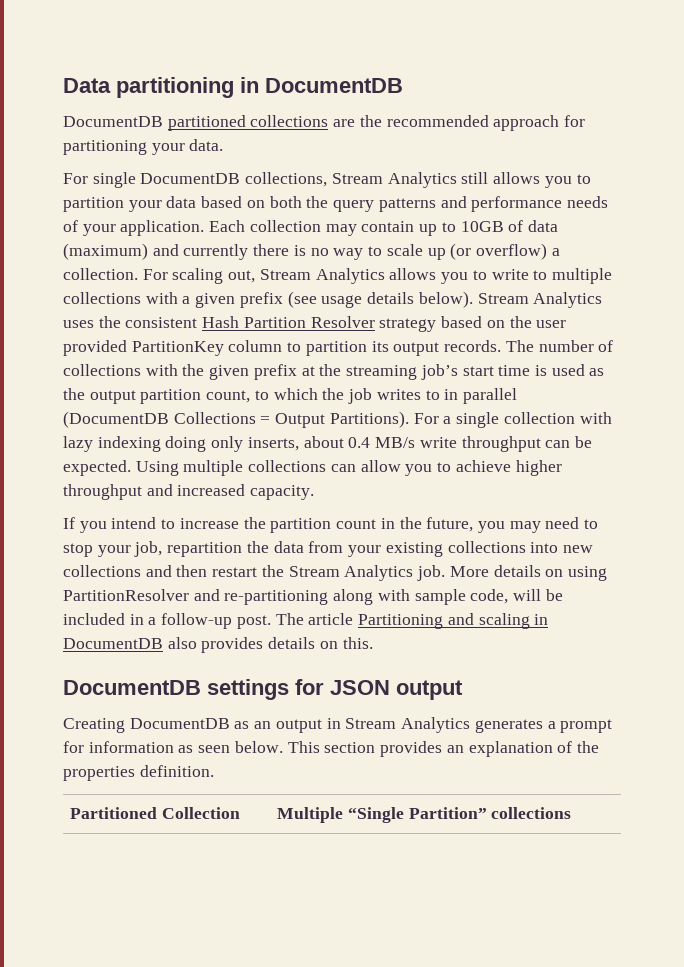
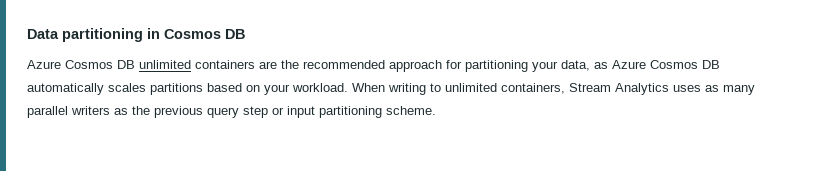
- Data partitioning in DocumentDB
- DocumentDB partitioned collections are the recommended approach for partitioning your data.
- For single DocumentDB collections, Stream Analytics still allows you to partition your data based on both the query patterns and performance needs of your application. Each collection may contain up to 10GB of data (maximum) and currently there is no way to scale up (or overflow) a collection. For scaling out, Stream Analytics allows you to write to multiple collections with a given prefix (see usage details below). Stream Analytics uses the consistent Hash Partition Resolver strategy based on the user provided PartitionKey column to partition its output records. The number of collections with the given prefix at the streaming job’s start time is used as the output partition count, to which the job writes to in parallel (DocumentDB Collections = Output Partitions). For a single collection with lazy indexing doing only inserts, about 0.4 MB/s write throughput can be expected. Using multiple collections can allow you to achieve higher throughput and increased capacity.
- If you intend to increase the partition count in the future, you may need to stop your job, repartition the data from your existing collections into new collections and then restart the Stream Analytics job. More details on using PartitionResolver and re-partitioning along with sample code, will be included in a follow-up post. The article Partitioning and scaling in DocumentDB also provides details on this.
- DocumentDB settings for JSON output
- Creating DocumentDB as an output in Stream Analytics generates a prompt for information as seen below. This section provides an explanation of the properties definition.
- Partitioned Collection | Multiple “Single Partition” collections
+ Data partitioning in Cosmos DB
+ Azure Cosmos DB unlimited containers are the recommended approach for partitioning your data, as Azure Cosmos DB automatically scales partitions based on your workload. When writing to unlimited containers, Stream Analytics uses as many parallel writers as the previous query step or input partitioning scheme.

